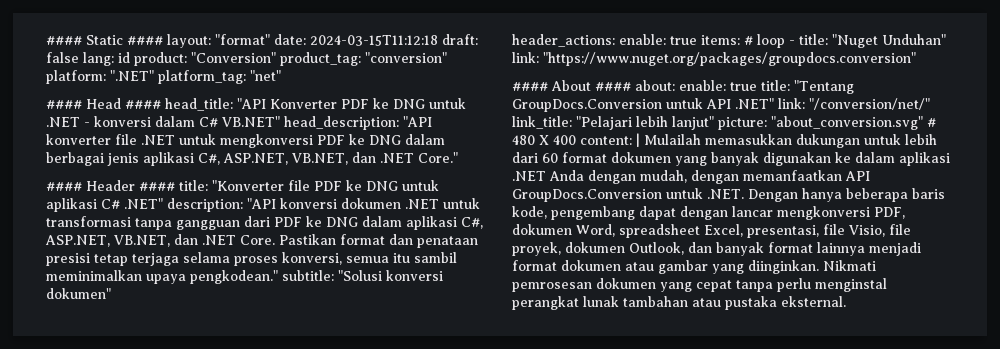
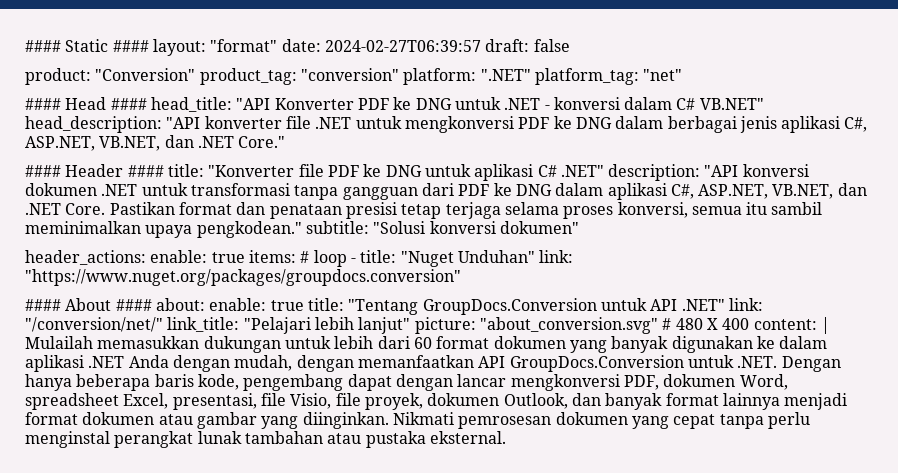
- #### Static #### layout: "format" date: 2024-03-15T11:12:18 draft: false lang: id product: "Conversion" product_tag: "conversion" platform: ".NET" platform_tag: "net"
+ #### Static #### layout: "format" date: 2024-02-27T06:39:57 draft: false
+ product: "Conversion" product_tag: "conversion" platform: ".NET" platform_tag: "net"

